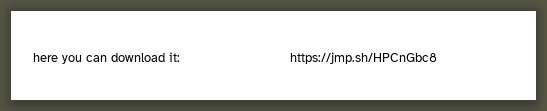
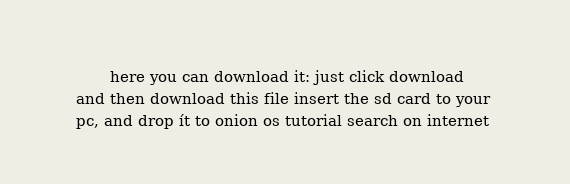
- here you can download it: https://jmp.sh/HPCnGbc8
+ here you can download it: just click download and then download this file insert the sd card to your pc, and drop ít to onion os tutorial search on internet

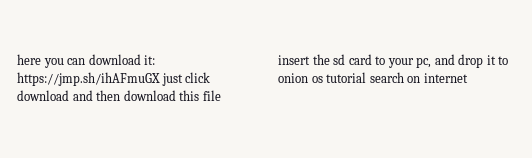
- here you can download it: just click download and then download this file insert the sd card to your pc, and drop ít to onion os tutorial search on internet
+ here you can download it: https://jmp.sh/ihAFmuGX just click download and then download this file insert the sd card to your pc, and drop it to onion os tutorial search on internet

